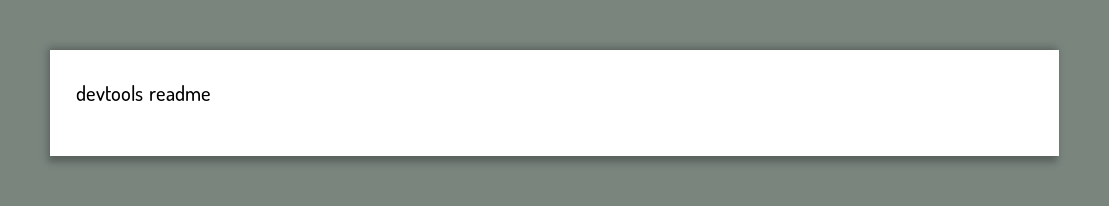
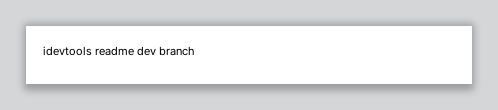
- devtools readme
+ idevtools readme dev branch

